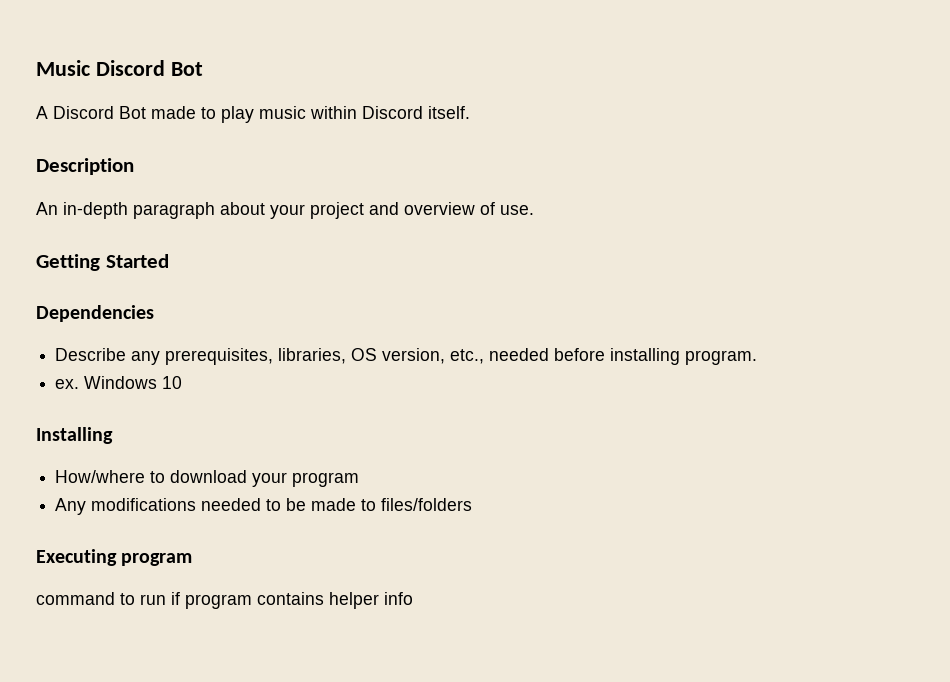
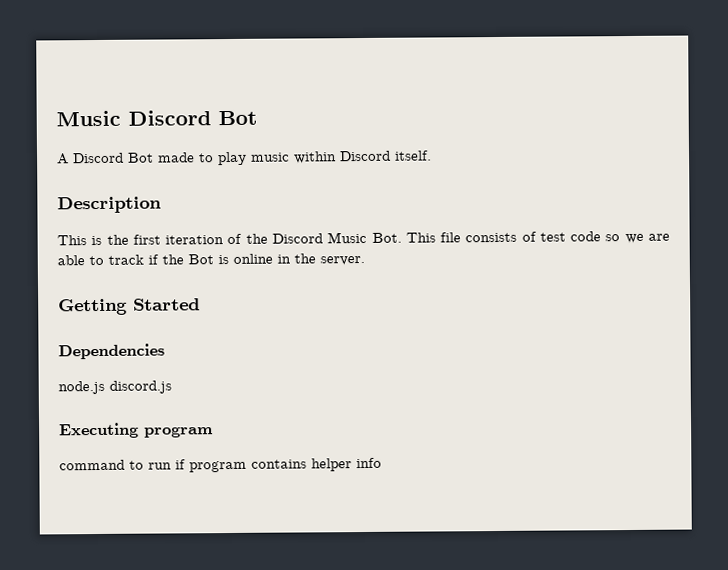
- An in-depth paragraph about your project and overview of use.
+ This is the first iteration of the Discord Music Bot. This file consists of test code so we are able to track if the Bot is online in the server.
  Getting Started
  Dependencies
- Describe any prerequisites, libraries, OS version, etc., needed before installing program.
- ex. Windows 10
- Installing
- How/where to download your program
- Any modifications needed to be made to files/folders
+ node.js discord.js

